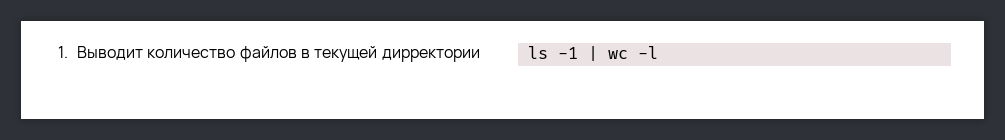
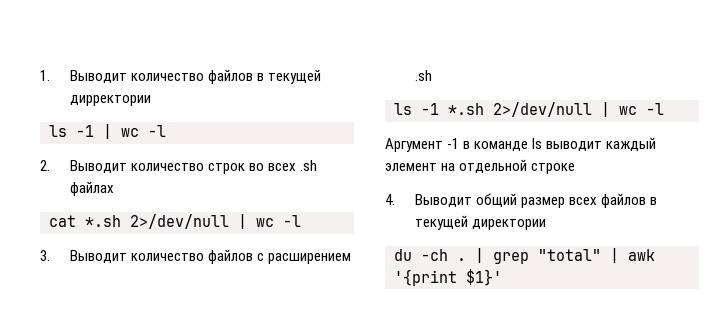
+ 2. Выводит количество строк во всех .sh файлах
+ cat *.sh 2>/dev/null | wc -l
+ 3. Выводит количество файлов с расширением .sh
+ ls -1 *.sh 2>/dev/null | wc -l
+ Аргумент -1 в команде ls выводит каждый элемент на отдельной строке
+ 4. Выводит общий размер всех файлов в текущей директории
+ du -ch . | grep "total" | awk '{print $1}'

